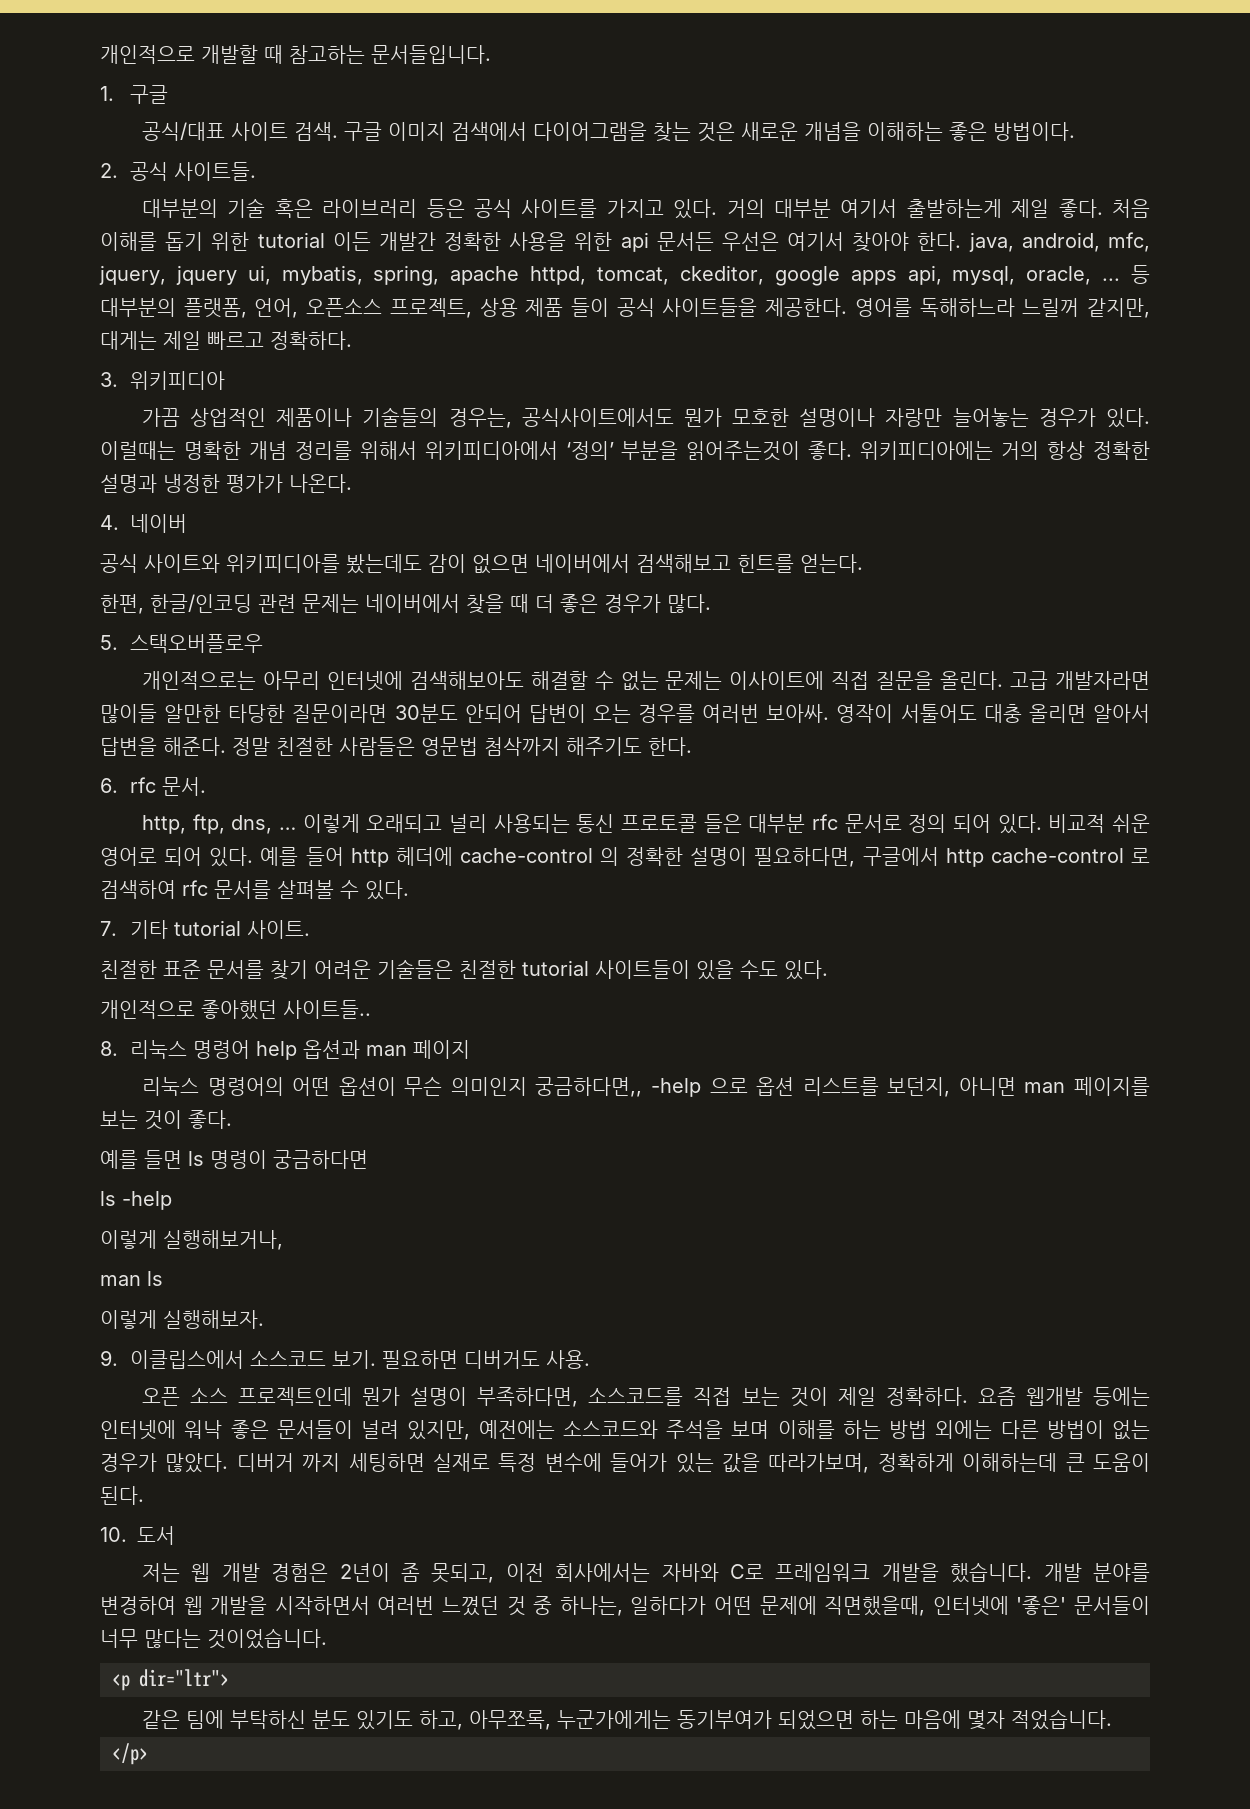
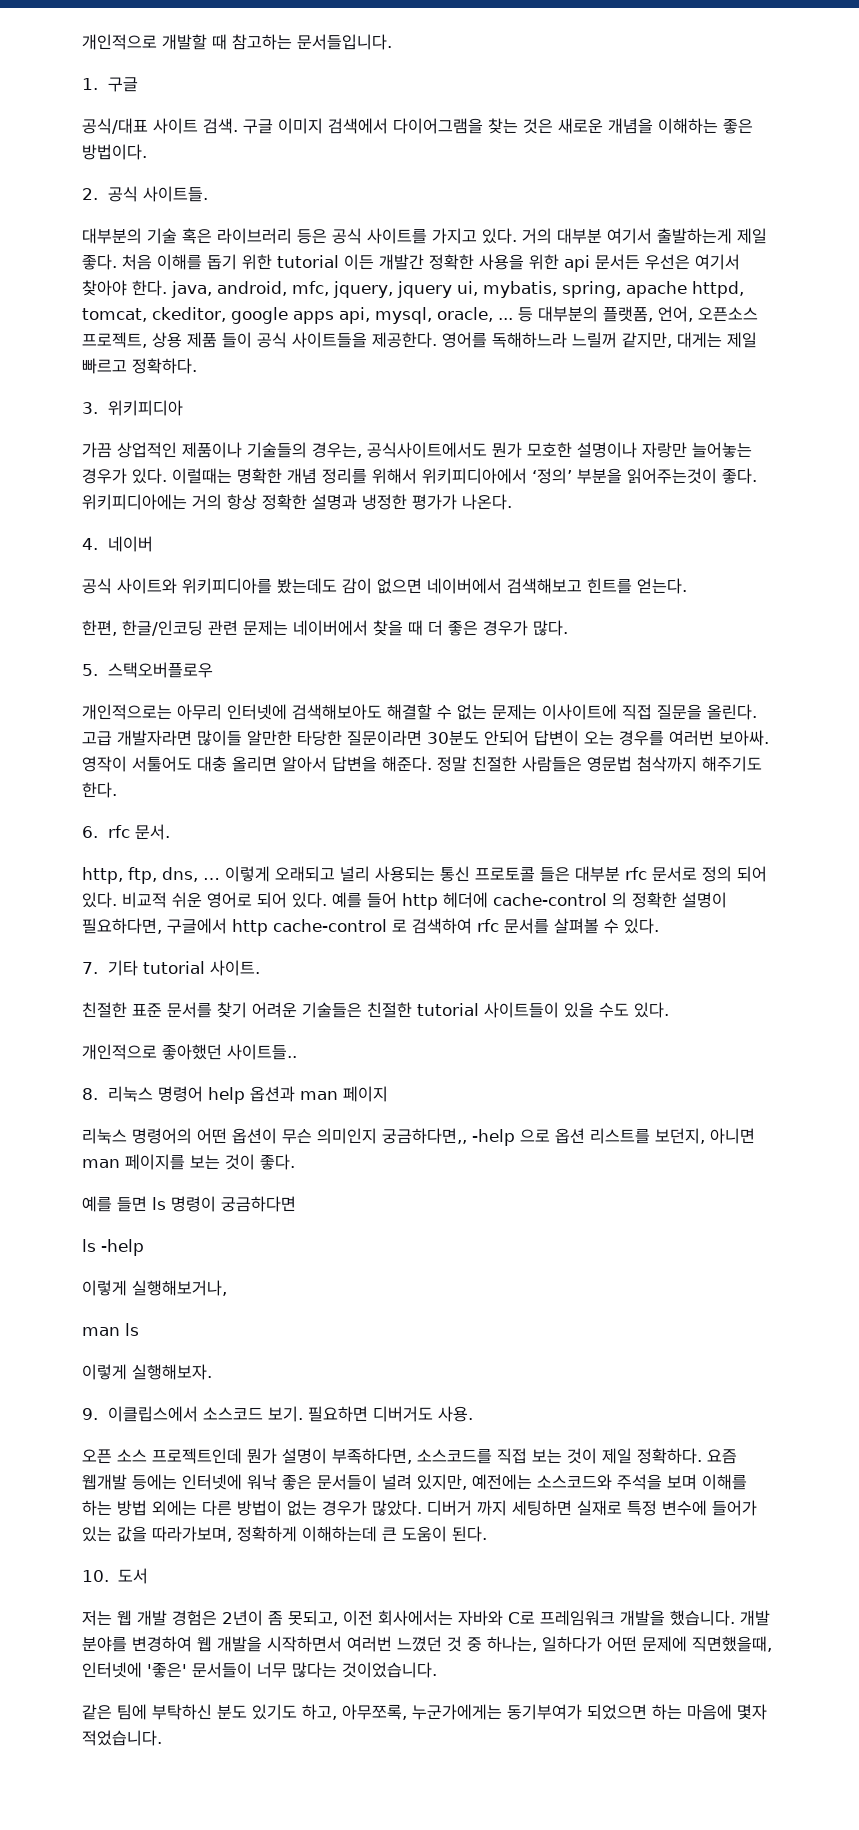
- <p dir="ltr">
- </p>

